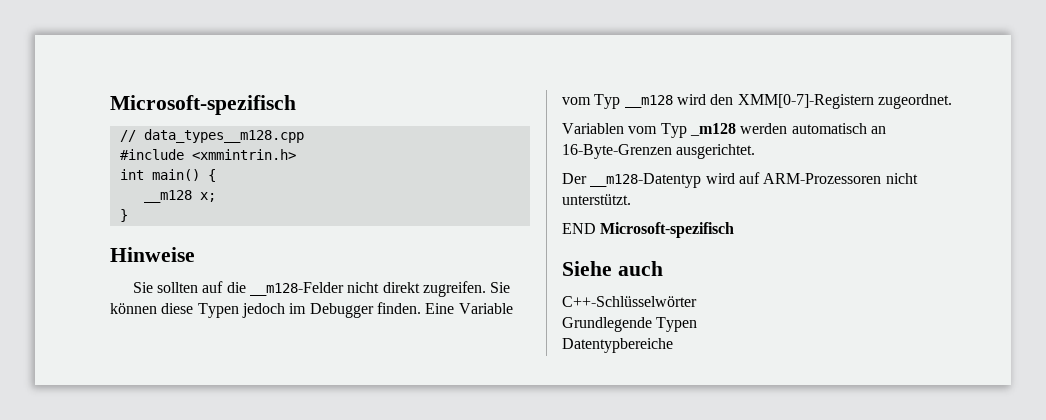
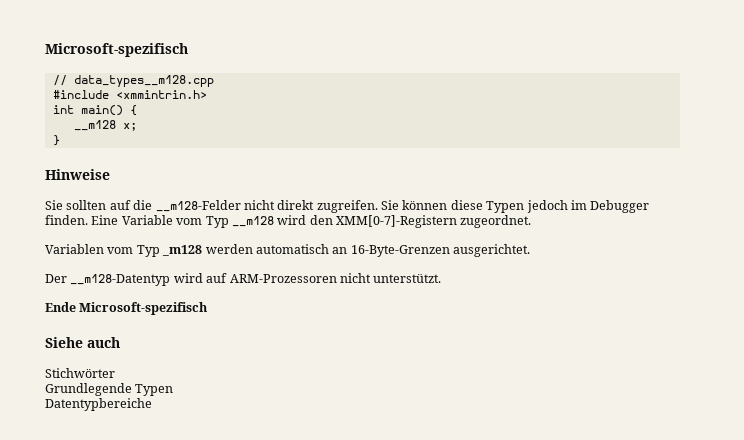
- END Microsoft-spezifisch
+ Ende Microsoft-spezifisch
- C++-Schlüsselwörter
+ Stichwörter

